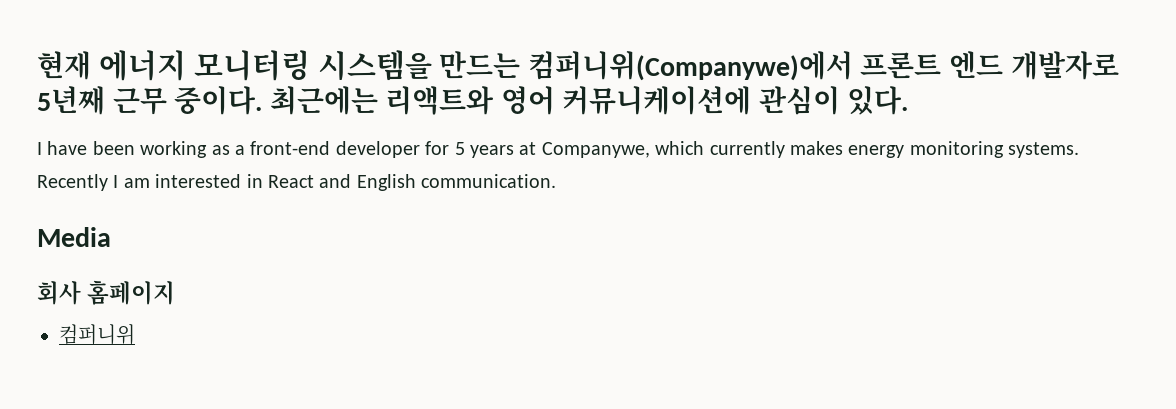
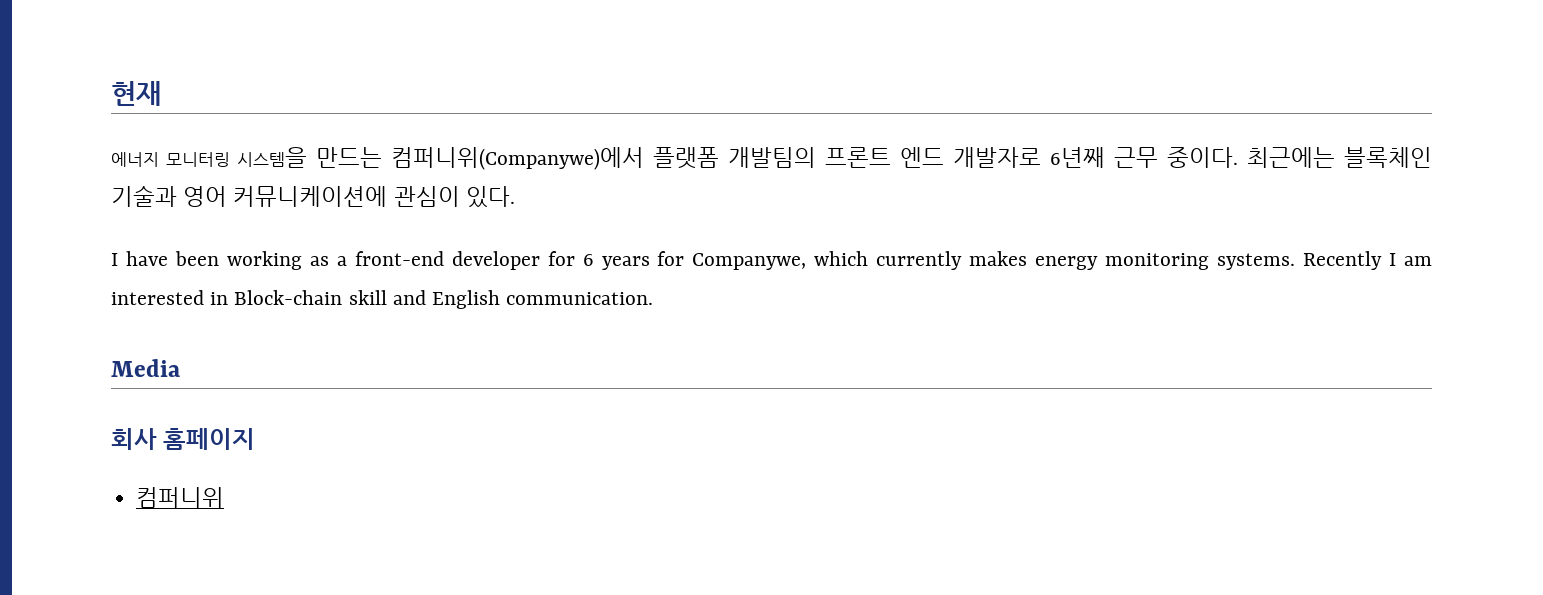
- 현재 에너지 모니터링 시스템을 만드는 컴퍼니위(Companywe)에서 프론트 엔드 개발자로 5년째 근무 중이다.
+ 현재
+ 에너지 모니터링 시스템을 만드는 컴퍼니위(Companywe)에서 플랫폼 개발팀의 프론트 엔드 개발자로 6년째 근무 중이다.
- 최근에는 리액트와 영어 커뮤니케이션에 관심이 있다.
+ 최근에는 블록체인 기술과 영어 커뮤니케이션에 관심이 있다.
- I have been working as a front-end developer for 5 years at Companywe, which currently makes energy monitoring systems.
+ I have been working as a front-end developer for 6 years for Companywe, which currently makes energy monitoring systems.
- Recently I am interested in React and English communication.
+ Recently I am interested in Block-chain skill and English communication.

